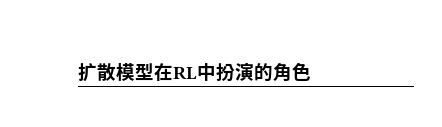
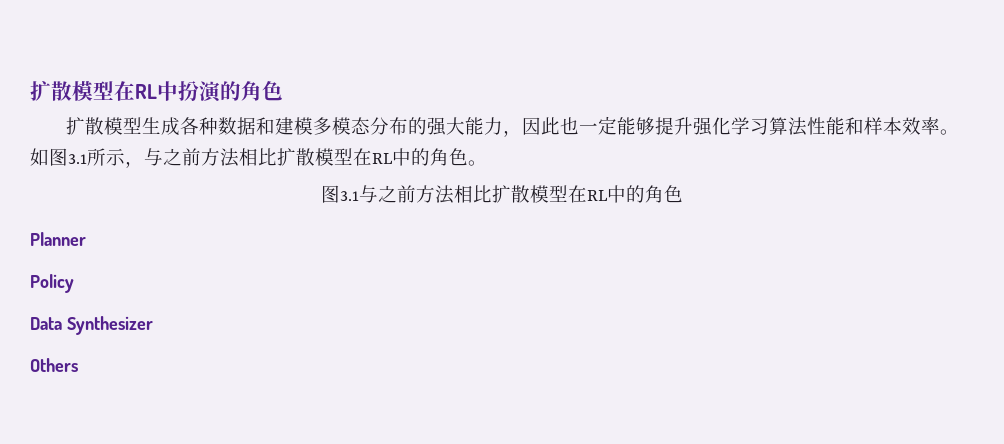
+ 扩散模型生成各种数据和建模多模态分布的强大能力，因此也一定能够提升强化学习算法性能和样本效率。如图3.1所示，与之前方法相比扩散模型在RL中的角色。
+ 图3.1与之前方法相比扩散模型在RL中的角色
+ Planner
+ Policy
+ Data Synthesizer
+ Others

